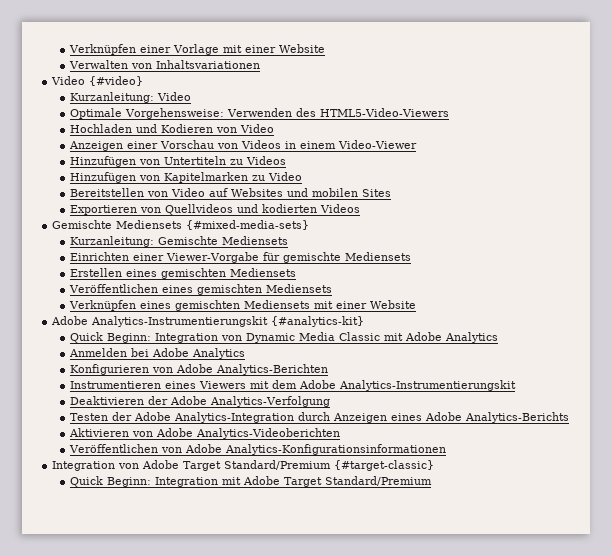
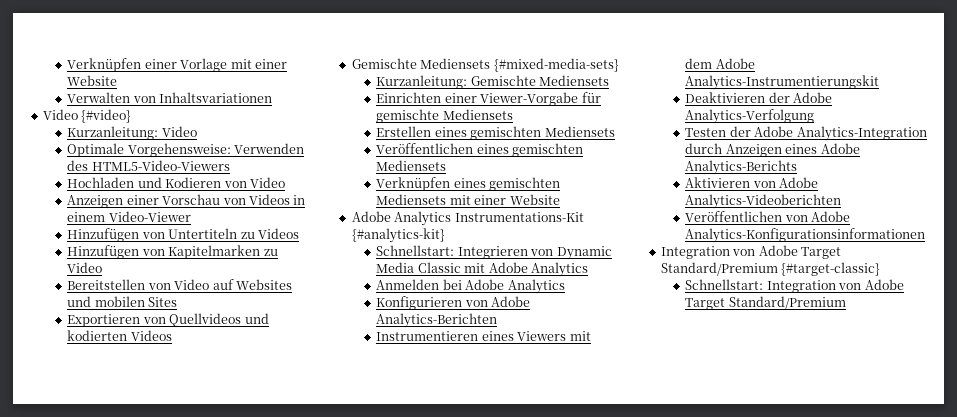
- Adobe Analytics-Instrumentierungskit {#analytics-kit}
+ Adobe Analytics Instrumentations-Kit {#analytics-kit}
- Quick Beginn: Integration von Dynamic Media Classic mit Adobe Analytics
+ Schnellstart: Integrieren von Dynamic Media Classic mit Adobe Analytics
- Quick Beginn: Integration mit Adobe Target Standard/Premium
+ Schnellstart: Integration von Adobe Target Standard/Premium

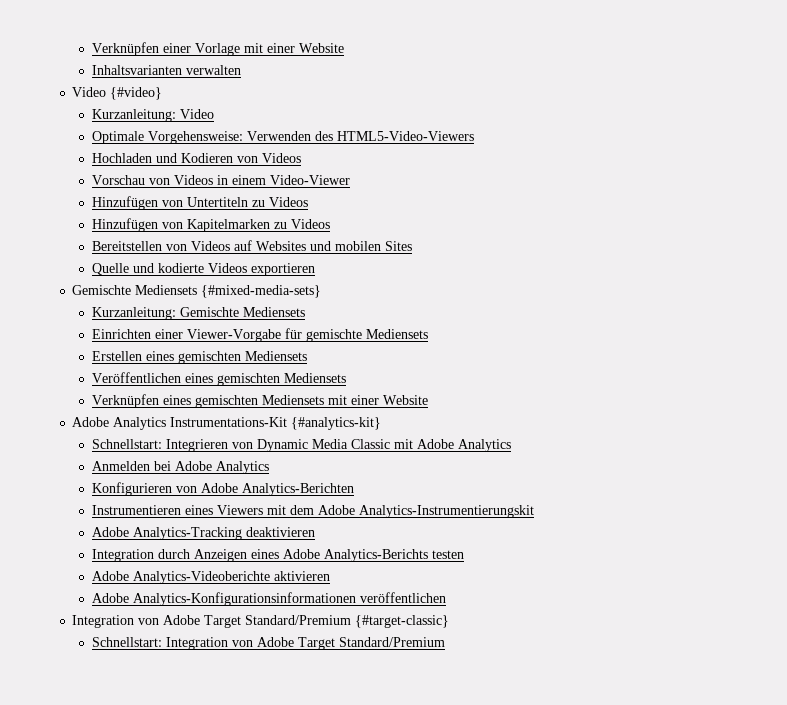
- Verwalten von Inhaltsvariationen
+ Inhaltsvarianten verwalten
- Hochladen und Kodieren von Video
- Anzeigen einer Vorschau von Videos in einem Video-Viewer
+ Hochladen und Kodieren von Videos
+ Vorschau von Videos in einem Video-Viewer
- Hinzufügen von Kapitelmarken zu Video
+ Hinzufügen von Kapitelmarken zu Videos
- Bereitstellen von Video auf Websites und mobilen Sites
+ Bereitstellen von Videos auf Websites und mobilen Sites
- Exportieren von Quellvideos und kodierten Videos
+ Quelle und kodierte Videos exportieren
- Deaktivieren der Adobe Analytics-Verfolgung
- Testen der Adobe Analytics-Integration durch Anzeigen eines Adobe Analytics-Berichts
- Aktivieren von Adobe Analytics-Videoberichten
- Veröffentlichen von Adobe Analytics-Konfigurationsinformationen
+ Adobe Analytics-Tracking deaktivieren
+ Integration durch Anzeigen eines Adobe Analytics-Berichts testen
+ Adobe Analytics-Videoberichte aktivieren
+ Adobe Analytics-Konfigurationsinformationen veröffentlichen

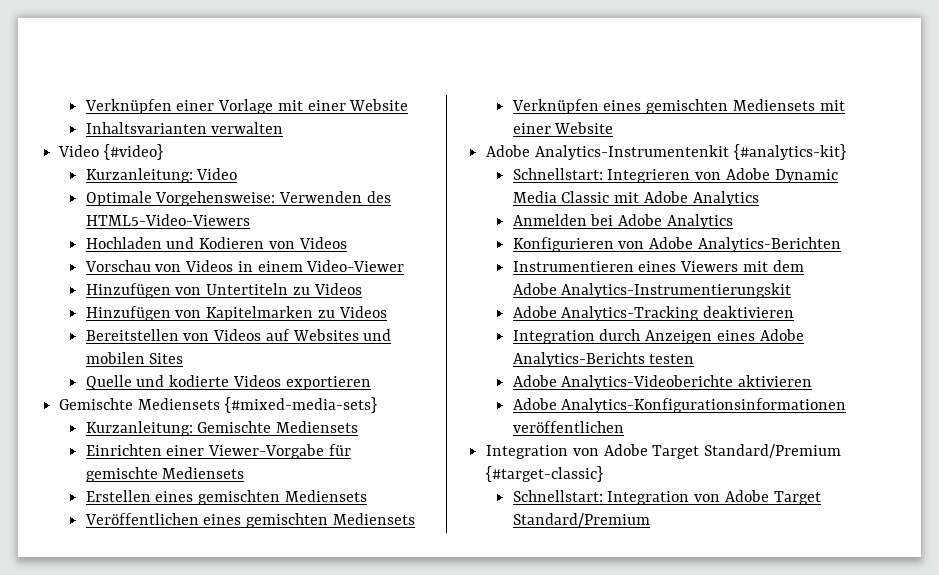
- Adobe Analytics Instrumentations-Kit {#analytics-kit}
+ Adobe Analytics-Instrumentenkit {#analytics-kit}
- Schnellstart: Integrieren von Dynamic Media Classic mit Adobe Analytics
+ Schnellstart: Integrieren von Adobe Dynamic Media Classic mit Adobe Analytics

